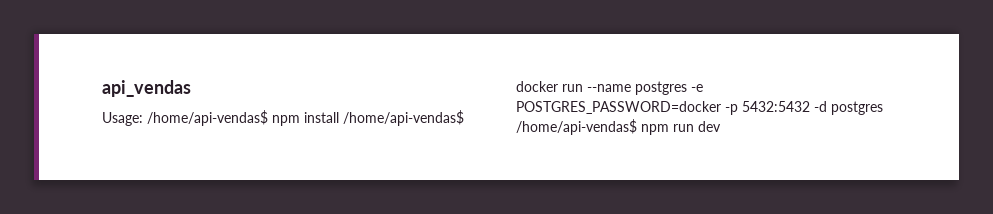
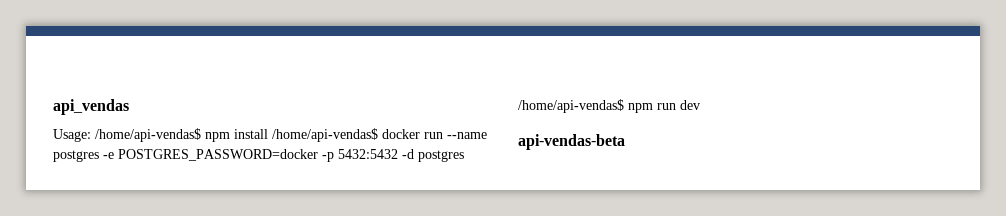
+ api-vendas-beta

